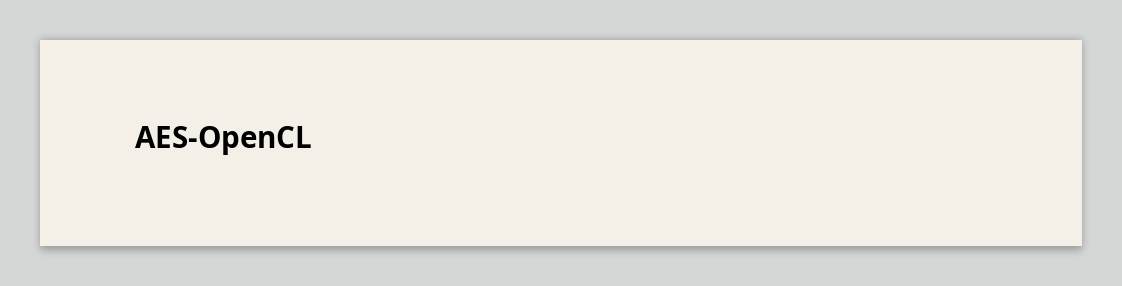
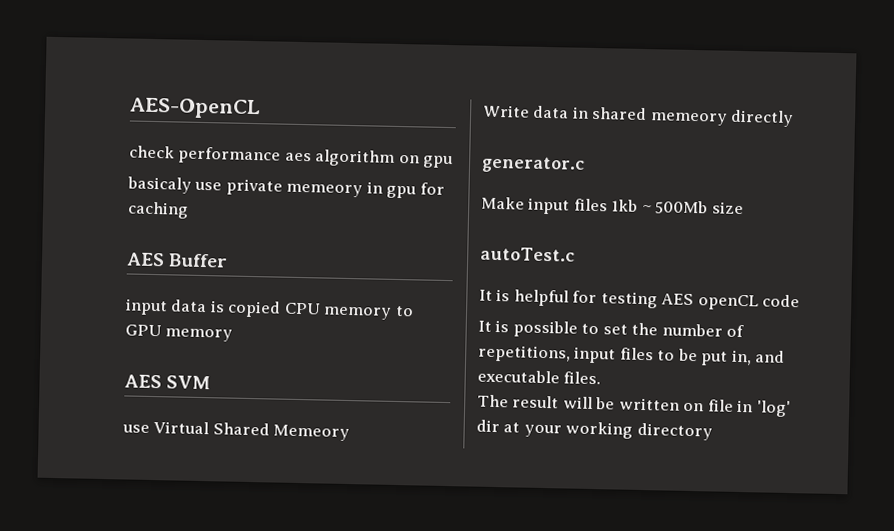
+ check performance aes algorithm on gpu
+ basicaly use private memeory in gpu for caching
+ AES Buffer
+ input data is copied CPU memory to GPU memory
+ AES SVM
+ use Virtual Shared Memeory
+ Write data in shared memeory directly
+ generator.c
+ Make input files 1kb ~ 500Mb size
+ autoTest.c
+ It is helpful for testing AES openCL code
+ It is possible to set the number of repetitions, input files to be put in, and executable files.
+ The result will be written on file in 'log' dir at your working directory

